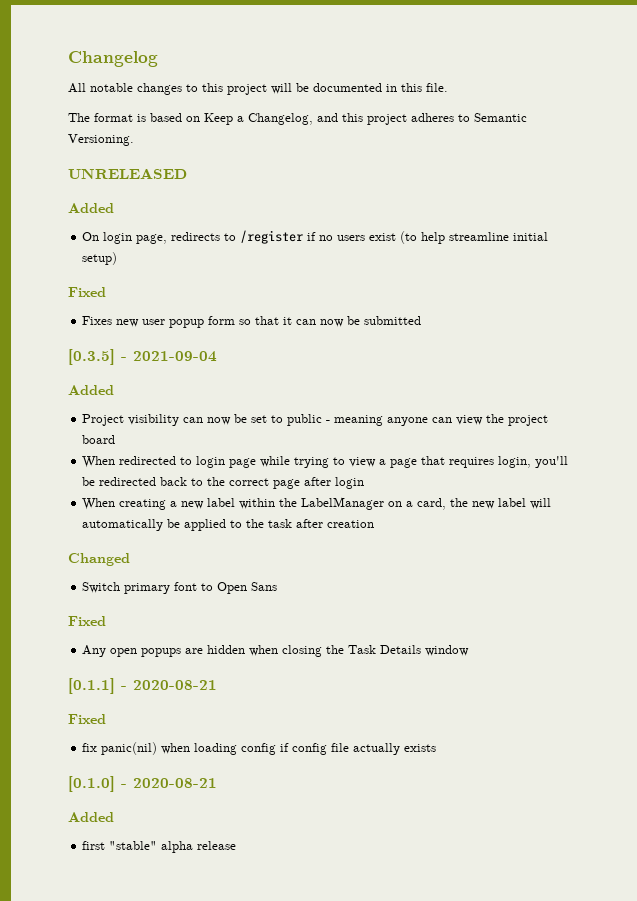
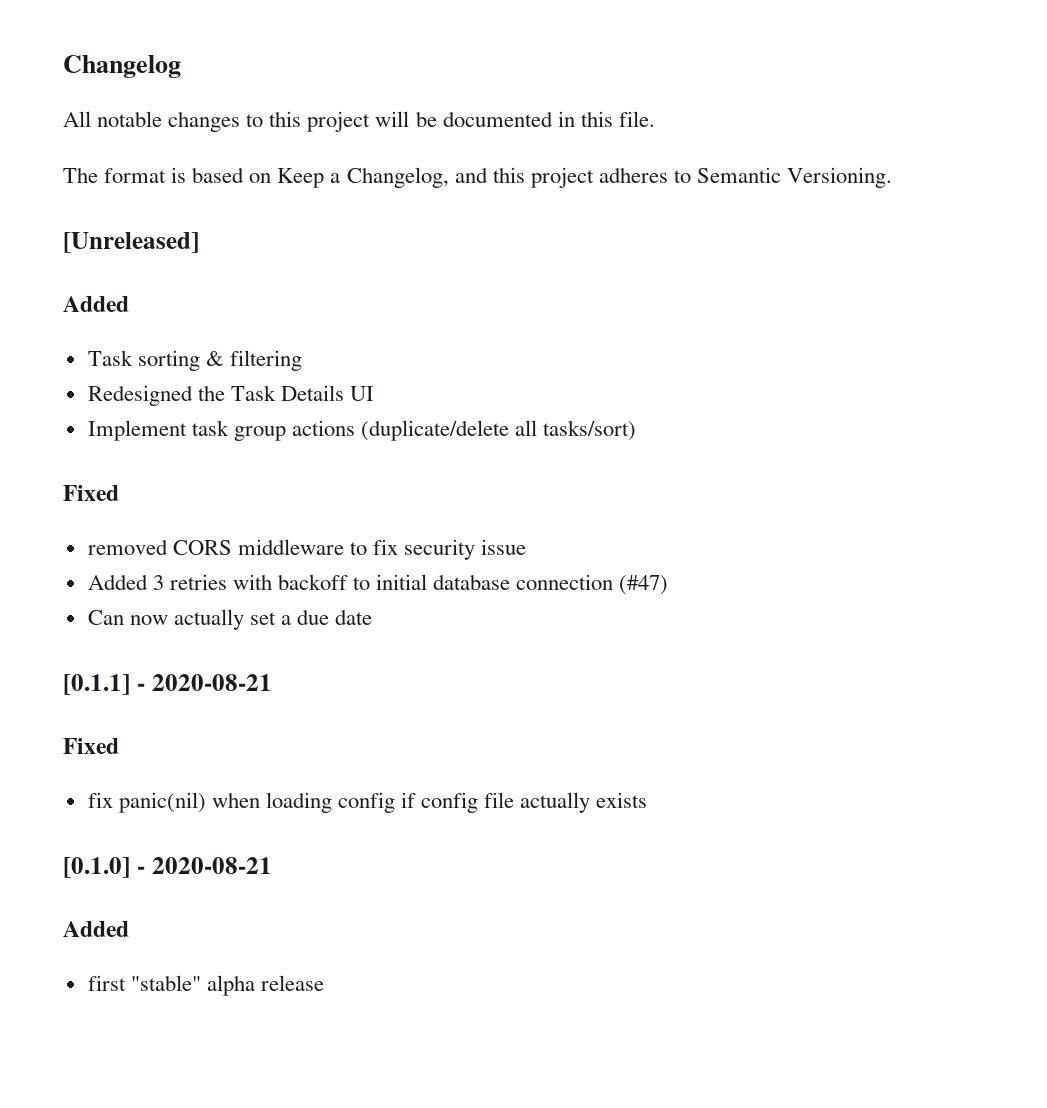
- UNRELEASED
+ [Unreleased]
  Added
- On login page, redirects to /register if no users exist (to help streamline initial setup)
+ Task sorting & filtering
+ Redesigned the Task Details UI
+ Implement task group actions (duplicate/delete all tasks/sort)
  Fixed
- Fixes new user popup form so that it can now be submitted
- [0.3.5] - 2021-09-04
- Added
- Project visibility can now be set to public - meaning anyone can view the project board
- When redirected to login page while trying to view a page that requires login, you'll be redirected back to the correct page after login
- When creating a new label within the LabelManager on a card, the new label will automatically be applied to the task after creation
- Changed
- Switch primary font to Open Sans
- Fixed
- Any open popups are hidden when closing the Task Details window
+ removed CORS middleware to fix security issue
+ Added 3 retries with backoff to initial database connection (#47)
+ Can now actually set a due date

